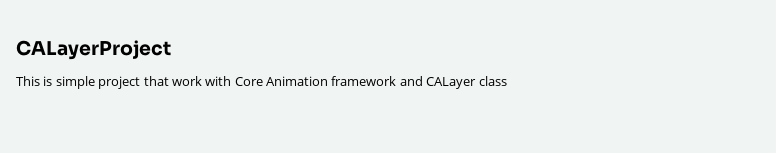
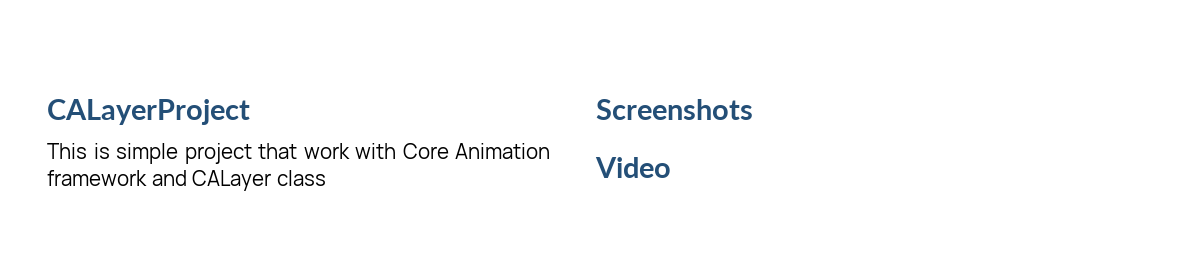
+ Screenshots
+ Video

